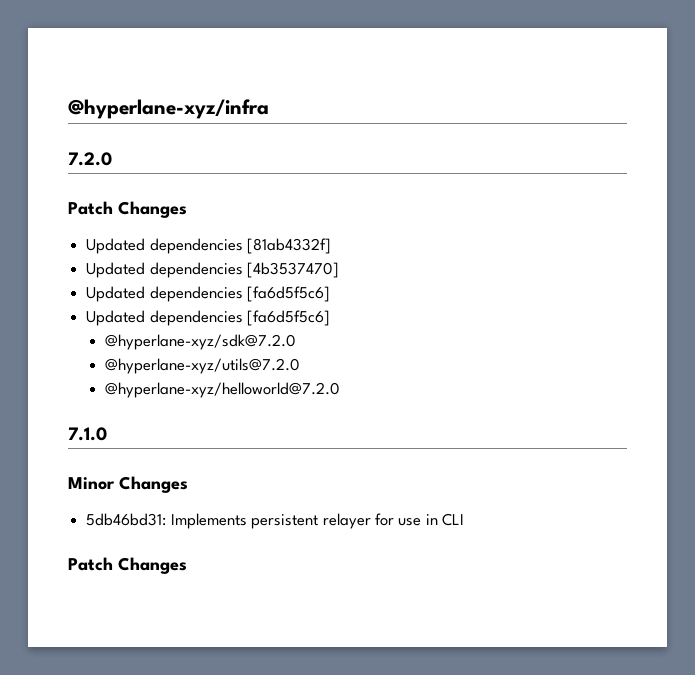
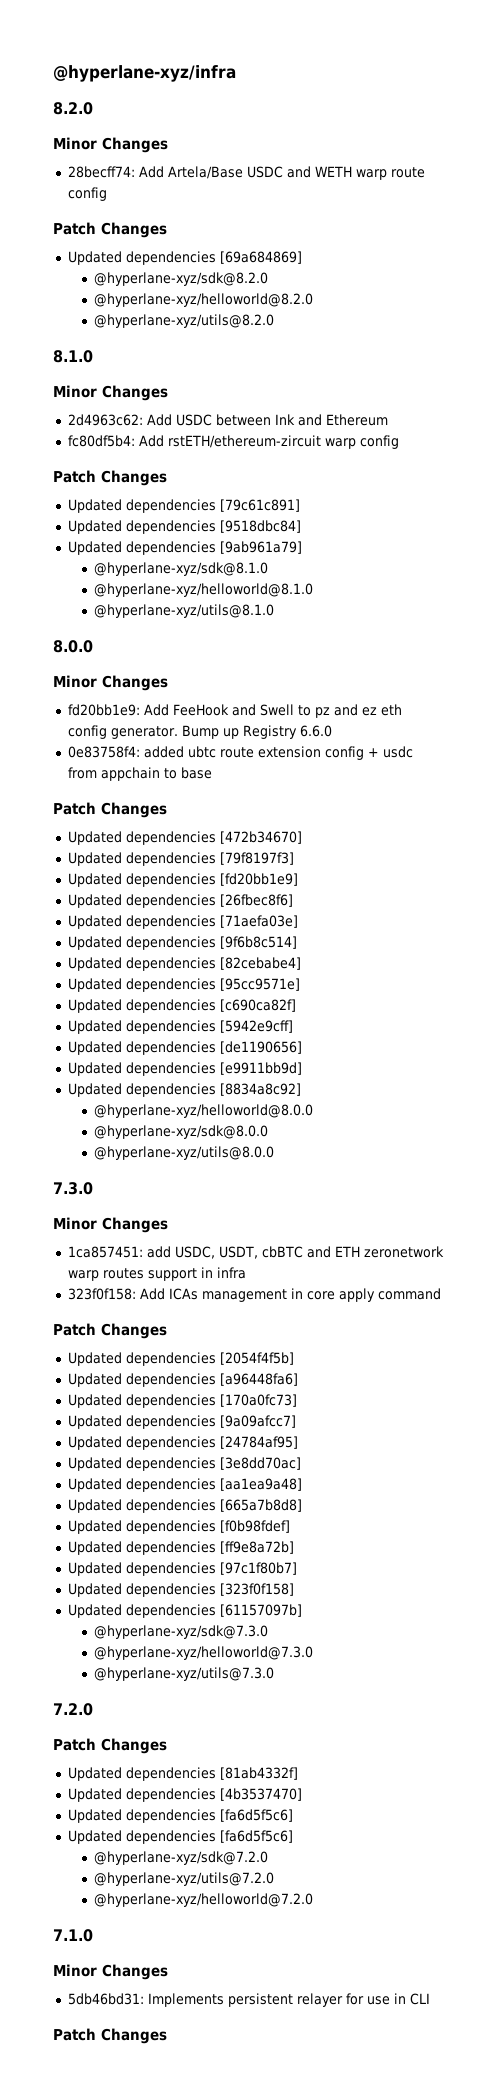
+ 8.2.0
+ Minor Changes
+ 28becff74: Add Artela/Base USDC and WETH warp route config
+ Patch Changes
+ Updated dependencies [69a684869]
+ @hyperlane-xyz/sdk@8.2.0
+ @hyperlane-xyz/helloworld@8.2.0
+ @hyperlane-xyz/utils@8.2.0
+ 8.1.0
+ Minor Changes
+ 2d4963c62: Add USDC between Ink and Ethereum
+ fc80df5b4: Add rstETH/ethereum-zircuit warp config
+ Patch Changes
+ Updated dependencies [79c61c891]
+ Updated dependencies [9518dbc84]
+ Updated dependencies [9ab961a79]
+ @hyperlane-xyz/sdk@8.1.0
+ @hyperlane-xyz/helloworld@8.1.0
+ @hyperlane-xyz/utils@8.1.0
+ 8.0.0
+ Minor Changes
+ fd20bb1e9: Add FeeHook and Swell to pz and ez eth config generator. Bump up Registry 6.6.0
+ 0e83758f4: added ubtc route extension config + usdc from appchain to base
+ Patch Changes
+ Updated dependencies [472b34670]
+ Updated dependencies [79f8197f3]
+ Updated dependencies [fd20bb1e9]
+ Updated dependencies [26fbec8f6]
+ Updated dependencies [71aefa03e]
+ Updated dependencies [9f6b8c514]
+ Updated dependencies [82cebabe4]
+ Updated dependencies [95cc9571e]
+ Updated dependencies [c690ca82f]
+ Updated dependencies [5942e9cff]
+ Updated dependencies [de1190656]
+ Updated dependencies [e9911bb9d]
+ Updated dependencies [8834a8c92]
+ @hyperlane-xyz/helloworld@8.0.0
+ @hyperlane-xyz/sdk@8.0.0
+ @hyperlane-xyz/utils@8.0.0
+ 7.3.0
+ Minor Changes
+ 1ca857451: add USDC, USDT, cbBTC and ETH zeronetwork warp routes support in infra
+ 323f0f158: Add ICAs management in core apply command
+ Patch Changes
+ Updated dependencies [2054f4f5b]
+ Updated dependencies [a96448fa6]
+ Updated dependencies [170a0fc73]
+ Updated dependencies [9a09afcc7]
+ Updated dependencies [24784af95]
+ Updated dependencies [3e8dd70ac]
+ Updated dependencies [aa1ea9a48]
+ Updated dependencies [665a7b8d8]
+ Updated dependencies [f0b98fdef]
+ Updated dependencies [ff9e8a72b]
+ Updated dependencies [97c1f80b7]
+ Updated dependencies [323f0f158]
+ Updated dependencies [61157097b]
+ @hyperlane-xyz/sdk@7.3.0
+ @hyperlane-xyz/helloworld@7.3.0
+ @hyperlane-xyz/utils@7.3.0

